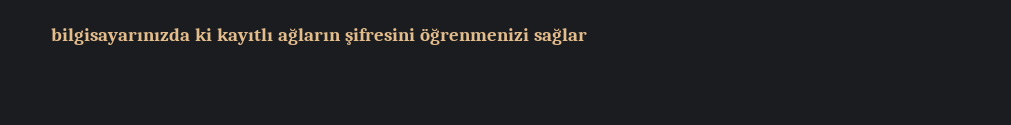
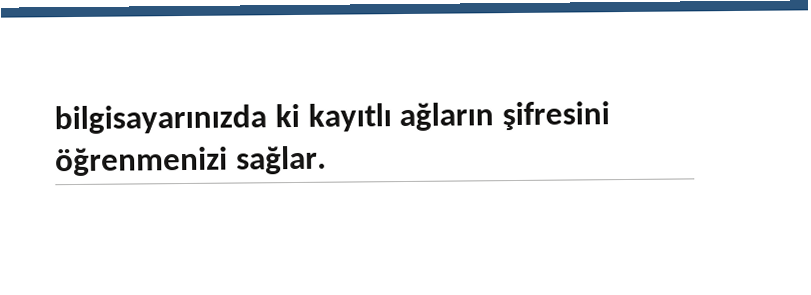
- bilgisayarınızda ki kayıtlı ağların şifresini öğrenmenizi sağlar
+ bilgisayarınızda ki kayıtlı ağların şifresini öğrenmenizi sağlar.

